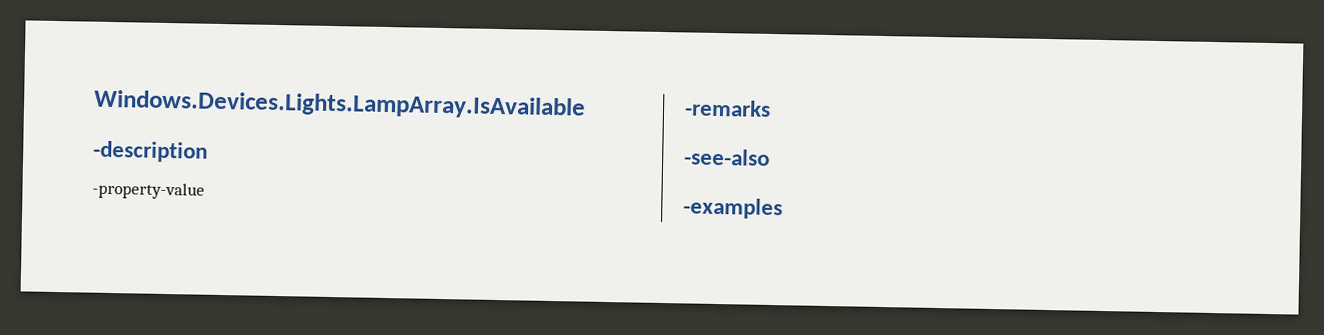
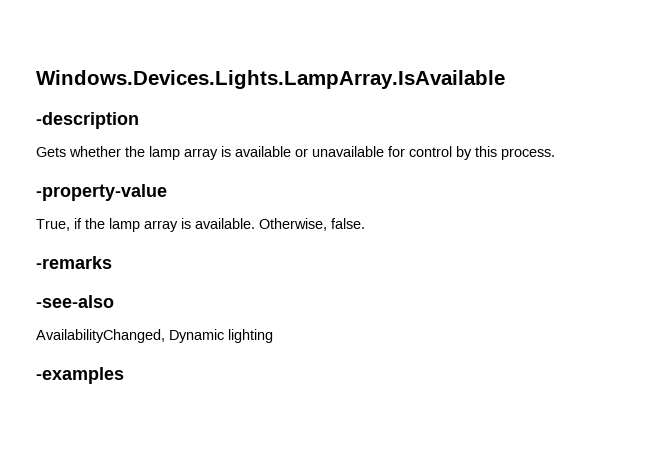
+ Gets whether the lamp array is available or unavailable for control by this process.
  -property-value
+ True, if the lamp array is available. Otherwise, false.
+ AvailabilityChanged, Dynamic lighting

